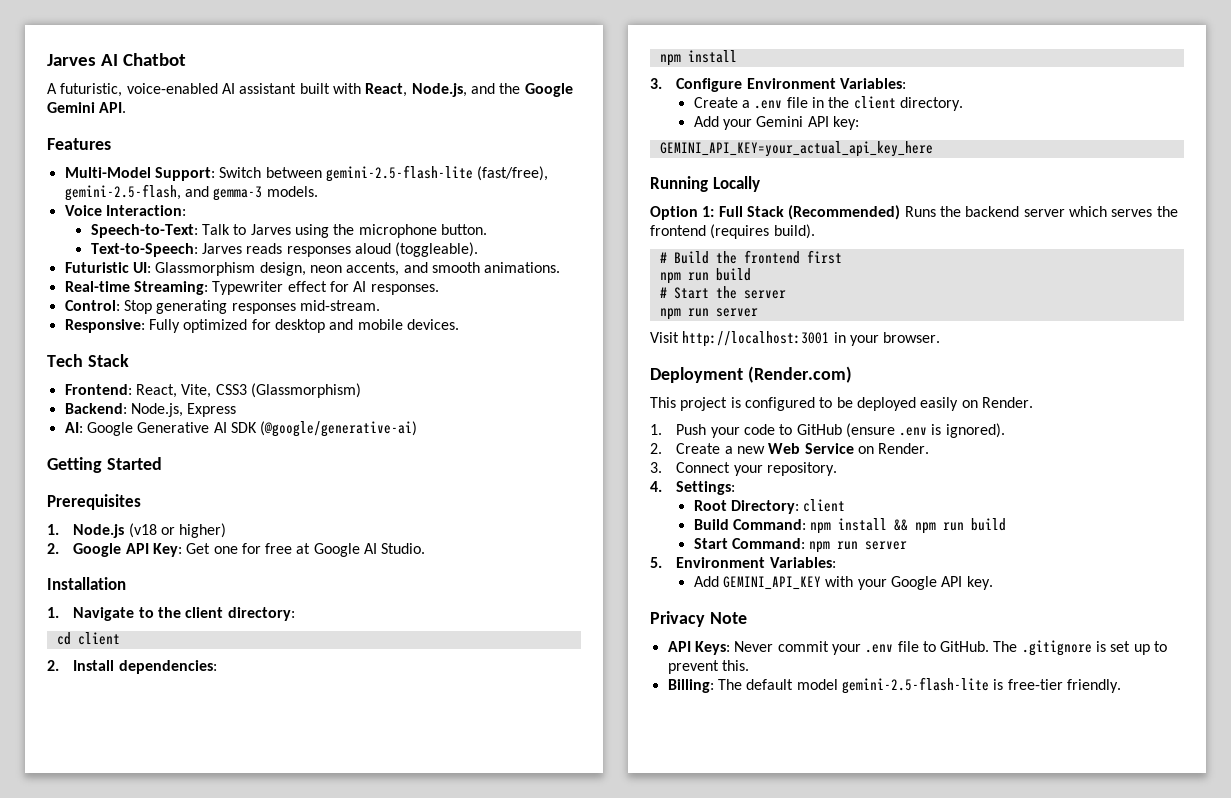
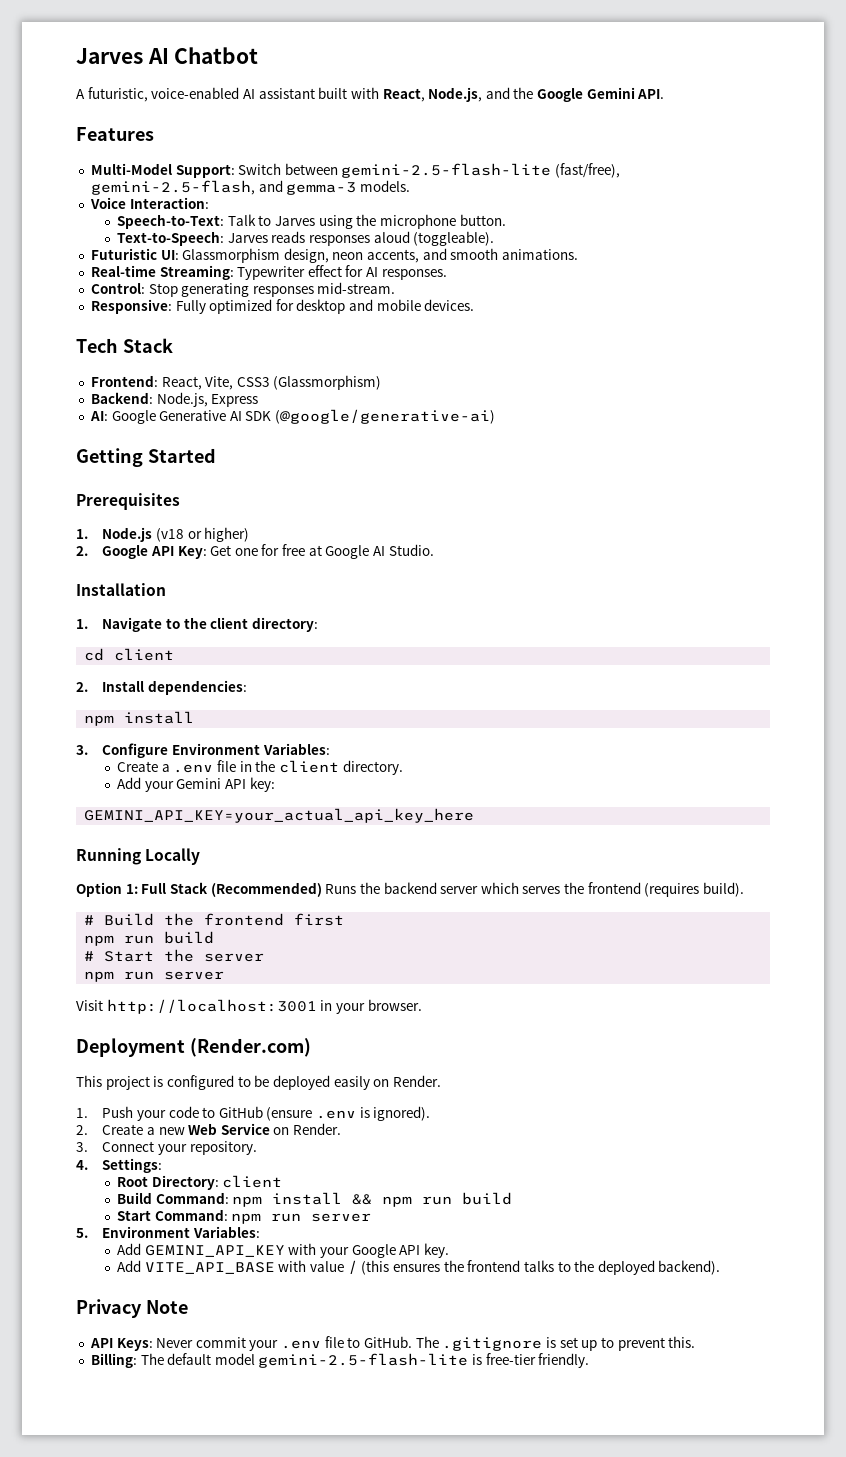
+ Add VITE_API_BASE with value / (this ensures the frontend talks to the deployed backend).

